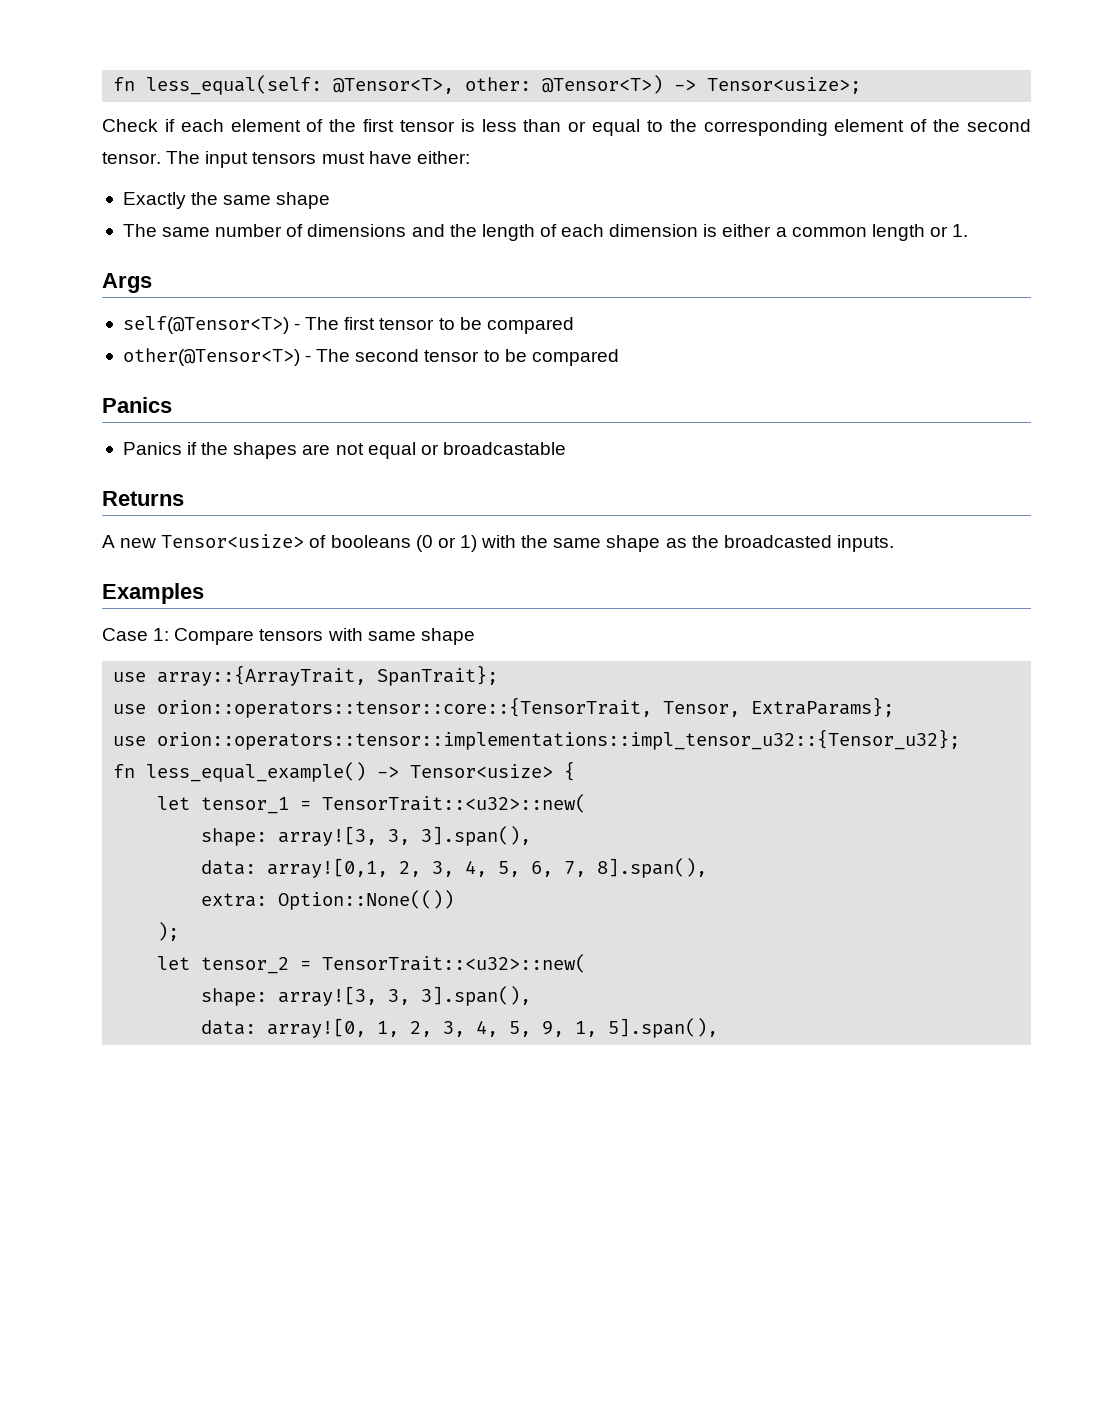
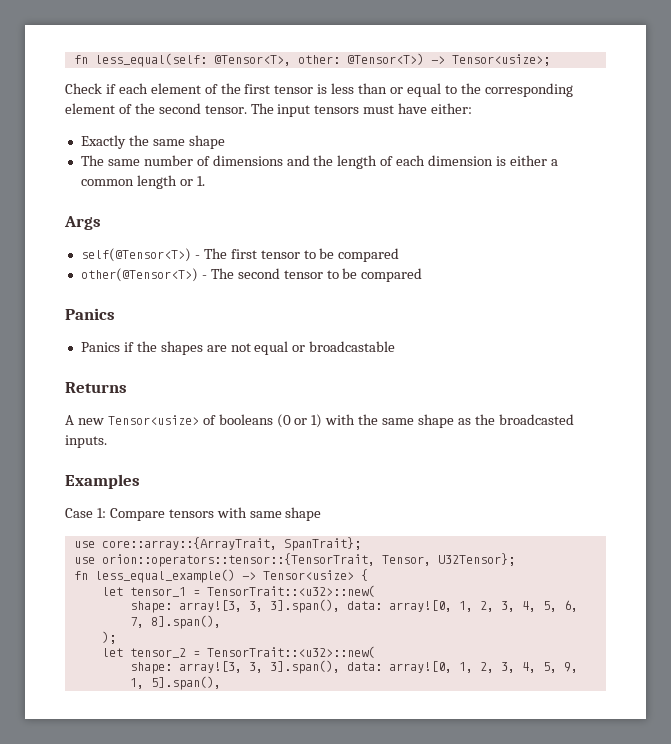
- use array::{ArrayTrait, SpanTrait};
+ use core::array::{ArrayTrait, SpanTrait};
- use orion::operators::tensor::core::{TensorTrait, Tensor, ExtraParams};
- use orion::operators::tensor::implementations::impl_tensor_u32::{Tensor_u32};
+ use orion::operators::tensor::{TensorTrait, Tensor, U32Tensor};
  let tensor_1 = TensorTrait::<u32>::new(
- shape: array![3, 3, 3].span(),
- data: array![0,1, 2, 3, 4, 5, 6, 7, 8].span(),
+ shape: array![3, 3, 3].span(), data: array![0, 1, 2, 3, 4, 5, 6, 7, 8].span(),
- extra: Option::None(())
  let tensor_2 = TensorTrait::<u32>::new(
- shape: array![3, 3, 3].span(),
- data: array![0, 1, 2, 3, 4, 5, 9, 1, 5].span(),
+ shape: array![3, 3, 3].span(), data: array![0, 1, 2, 3, 4, 5, 9, 1, 5].span(),

